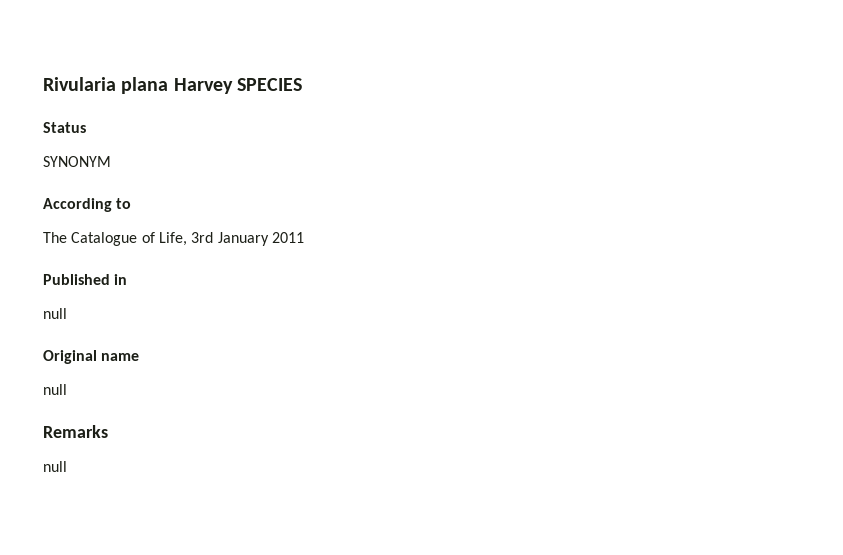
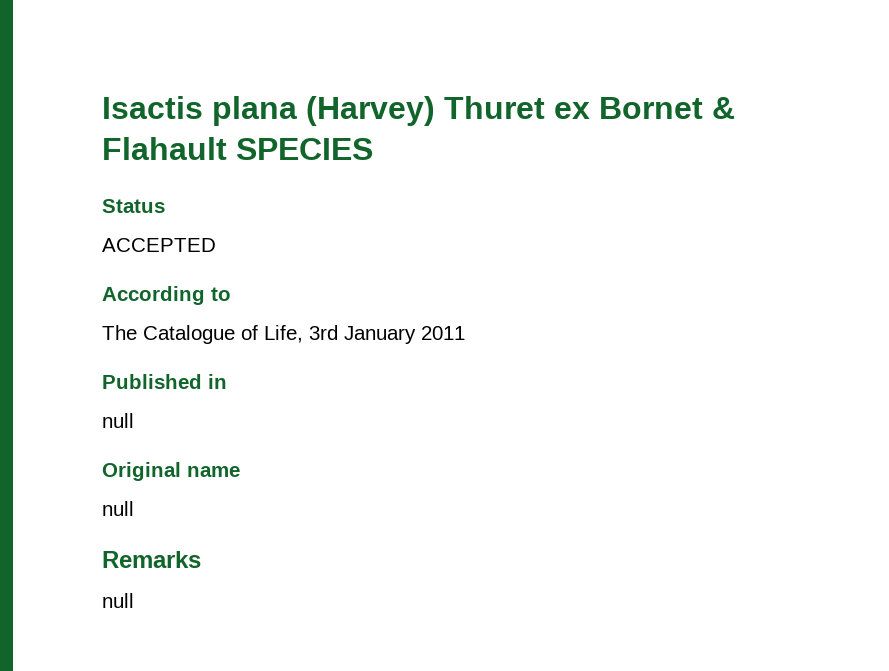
- Rivularia plana Harvey SPECIES
+ Isactis plana (Harvey) Thuret ex Bornet & Flahault SPECIES
- SYNONYM
+ ACCEPTED

